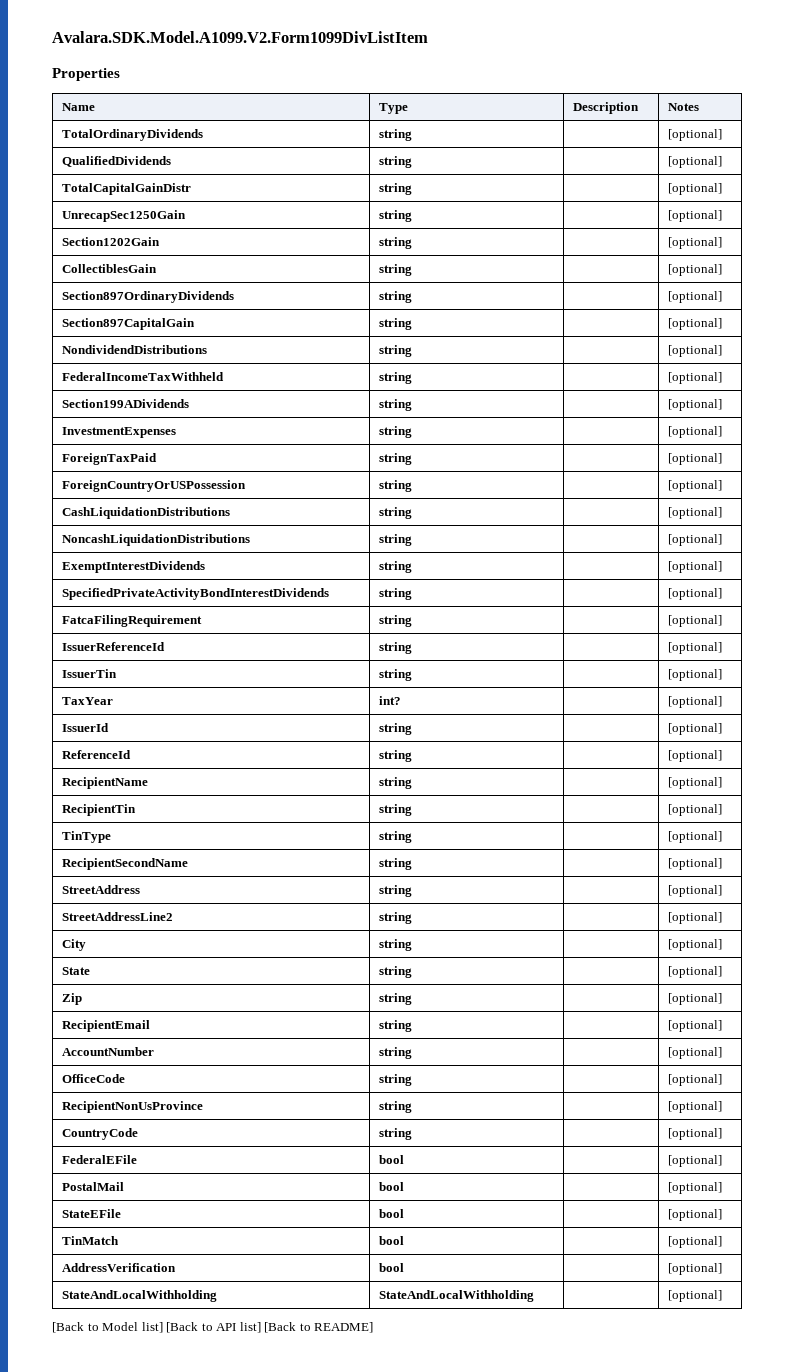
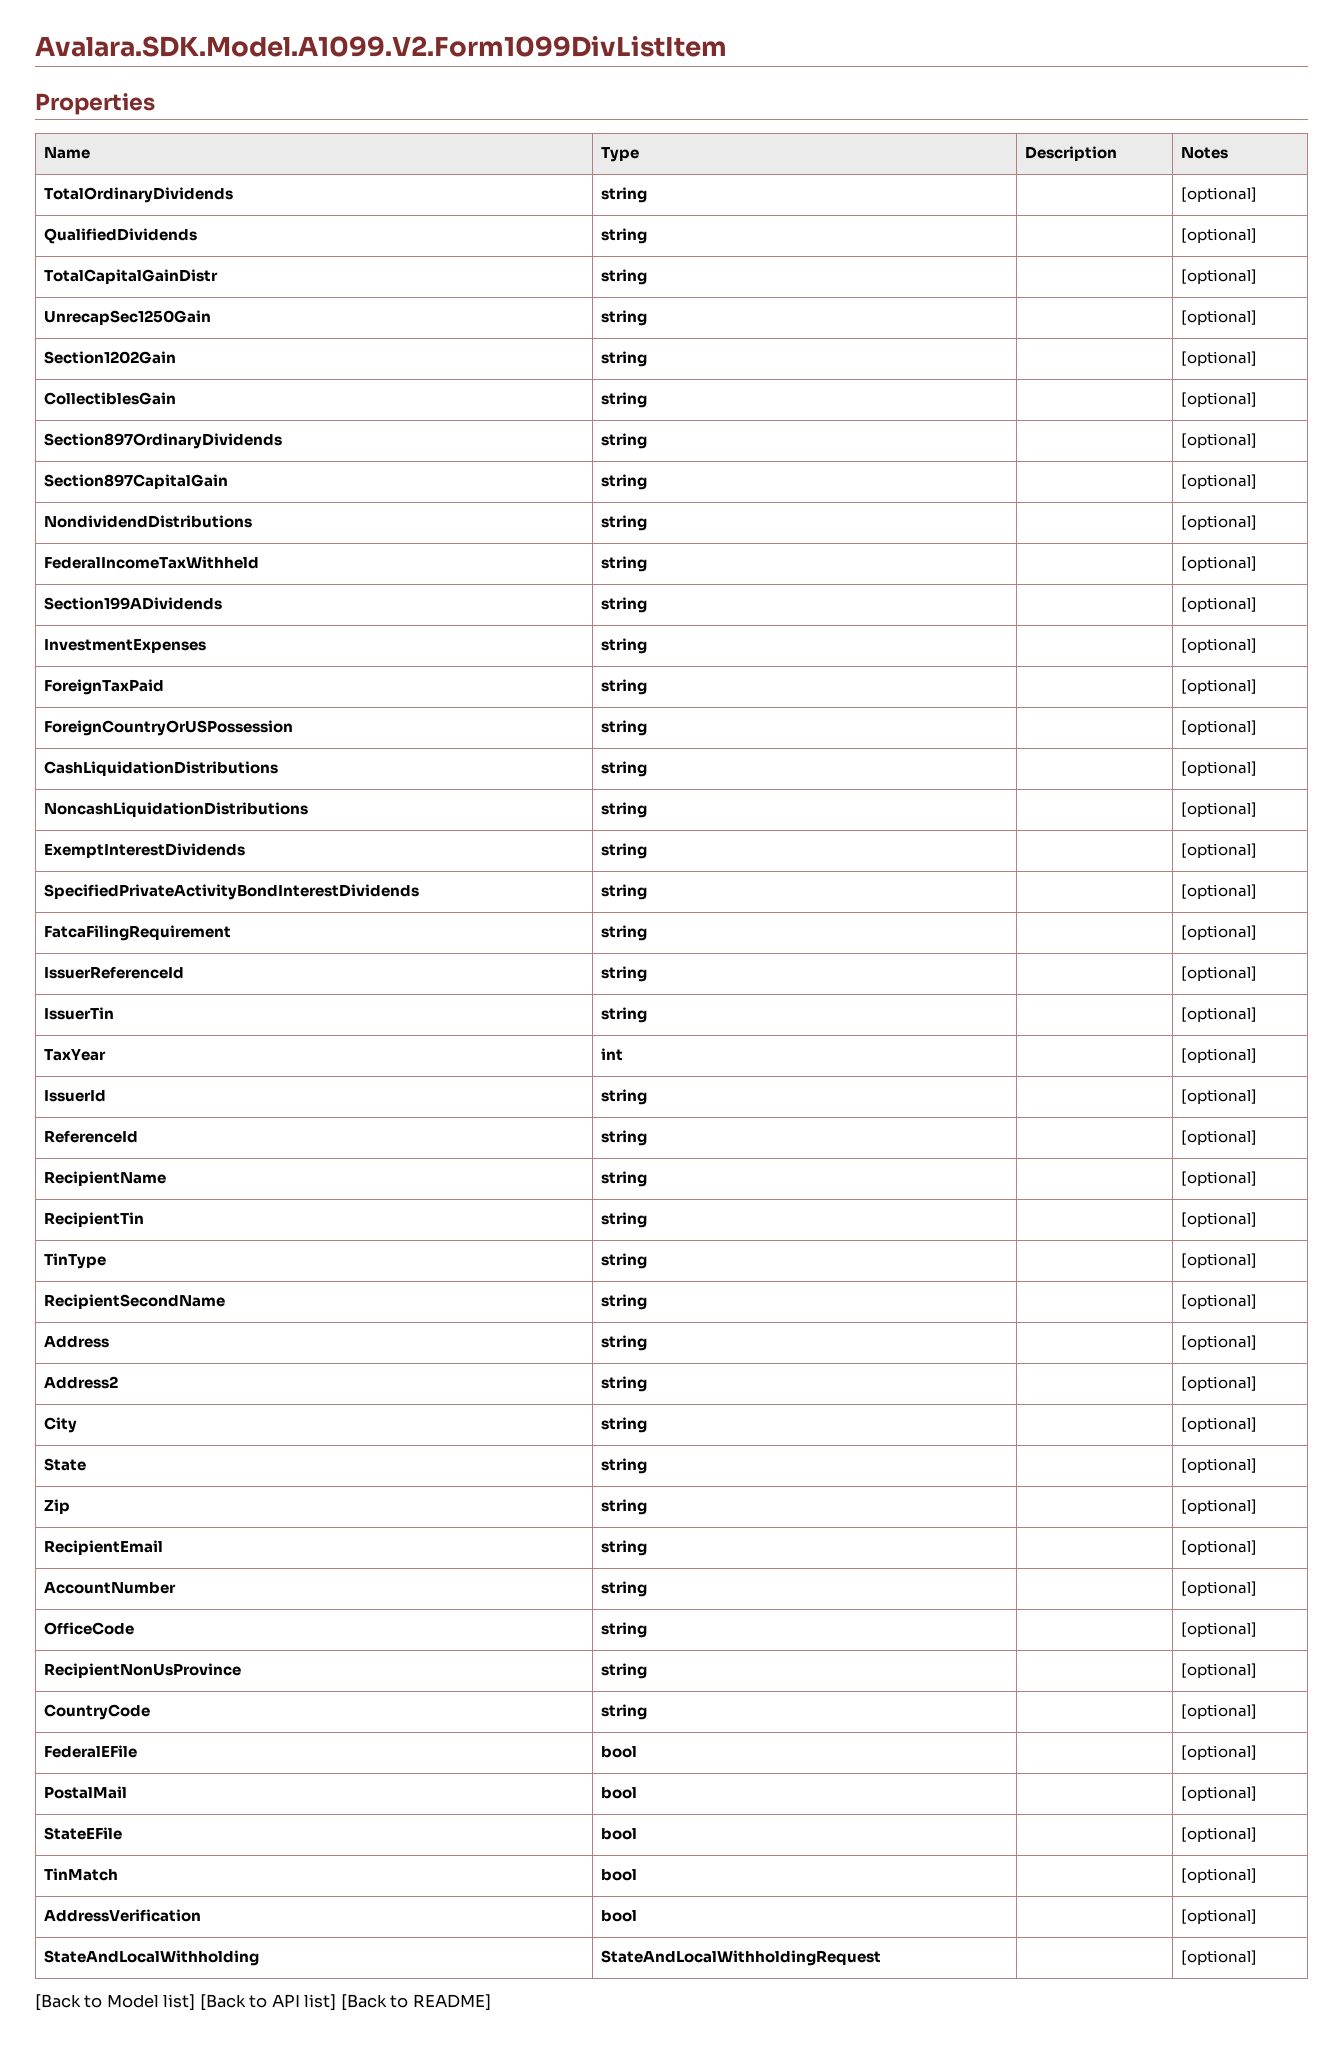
- TaxYear | int? | | [optional]
+ TaxYear | int | | [optional]
- StreetAddress | string | | [optional]
- StreetAddressLine2 | string | | [optional]
+ Address | string | | [optional]
+ Address2 | string | | [optional]
- StateAndLocalWithholding | StateAndLocalWithholding | | [optional]
+ StateAndLocalWithholding | StateAndLocalWithholdingRequest | | [optional]

